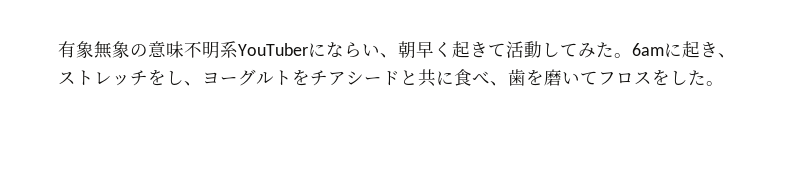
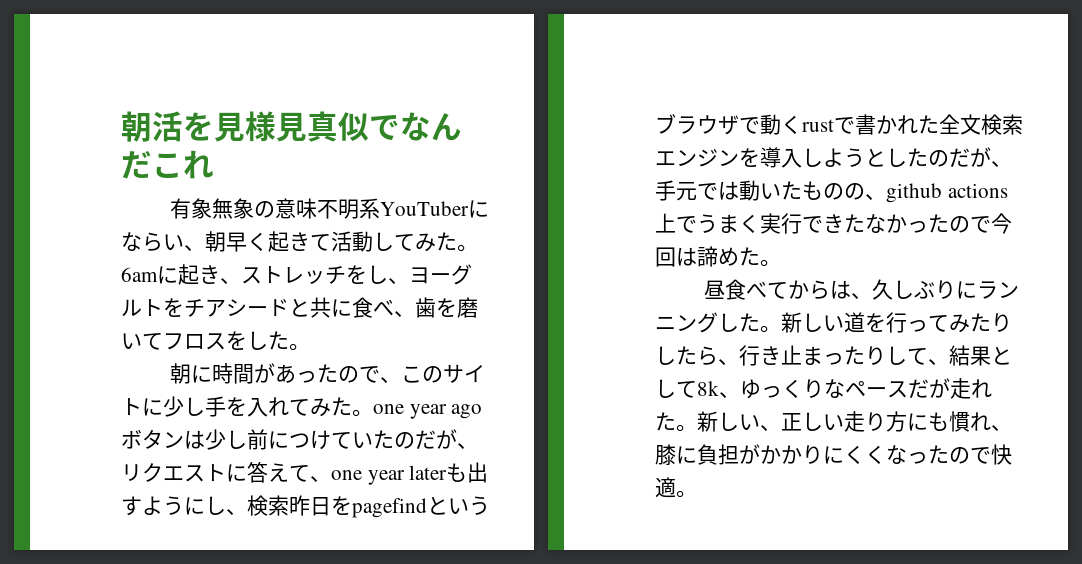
+ 朝活を見様見真似でなんだこれ
+ 朝に時間があったので、このサイトに少し手を入れてみた。one year agoボタンは少し前につけていたのだが、リクエストに答えて、one year laterも出すようにし、検索昨日をpagefindというブラウザで動くrustで書かれた全文検索エンジンを導入しようとしたのだが、手元では動いたものの、github actions上でうまく実行できたなかったので今回は諦めた。
+ 昼食べてからは、久しぶりにランニングした。新しい道を行ってみたりしたら、行き止まったりして、結果として8k、ゆっくりなペースだが走れた。新しい、正しい走り方にも慣れ、膝に負担がかかりにくくなったので快適。

